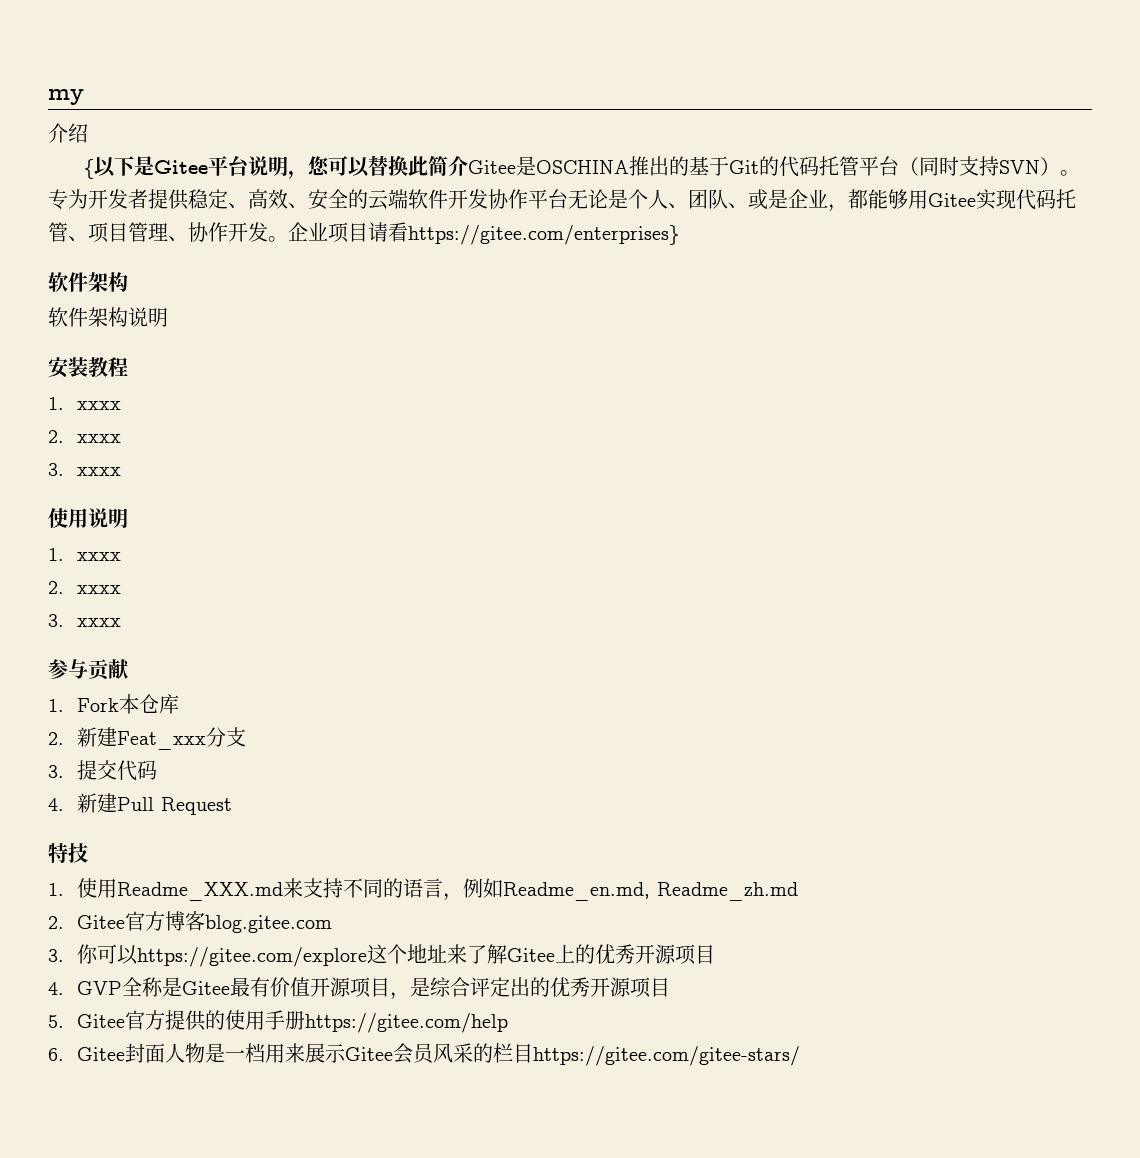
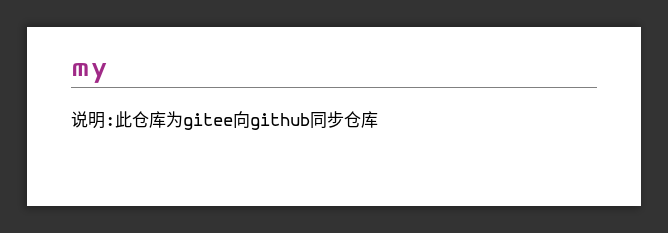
- 介绍
- {以下是Gitee平台说明，您可以替换此简介Gitee是OSCHINA推出的基于Git的代码托管平台（同时支持SVN）。专为开发者提供稳定、高效、安全的云端软件开发协作平台无论是个人、团队、或是企业，都能够用Gitee实现代码托管、项目管理、协作开发。企业项目请看https://gitee.com/enterprises}
- 软件架构
- 软件架构说明
- 安装教程
- 1. xxxx
- 2. xxxx
- 3. xxxx
- 使用说明
- 1. xxxx
- 2. xxxx
- 3. xxxx
- 参与贡献
- 1. Fork本仓库
- 2.新建Feat_xxx分支
- 3.提交代码
- 4.新建Pull Request
- 特技
- 1.使用Readme_XXX.md来支持不同的语言，例如Readme_en.md, Readme_zh.md
- 2. Gitee官方博客blog.gitee.com
- 3.你可以https://gitee.com/explore这个地址来了解Gitee上的优秀开源项目
- 4. GVP全称是Gitee最有价值开源项目，是综合评定出的优秀开源项目
- 5. Gitee官方提供的使用手册https://gitee.com/help
- 6. Gitee封面人物是一档用来展示Gitee会员风采的栏目https://gitee.com/gitee-stars/
+ 说明:此仓库为gitee向github同步仓库

